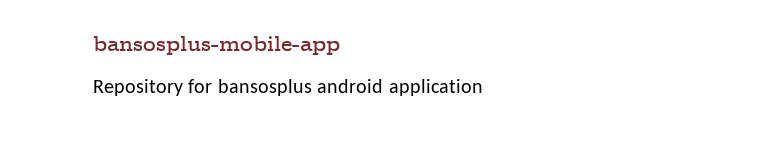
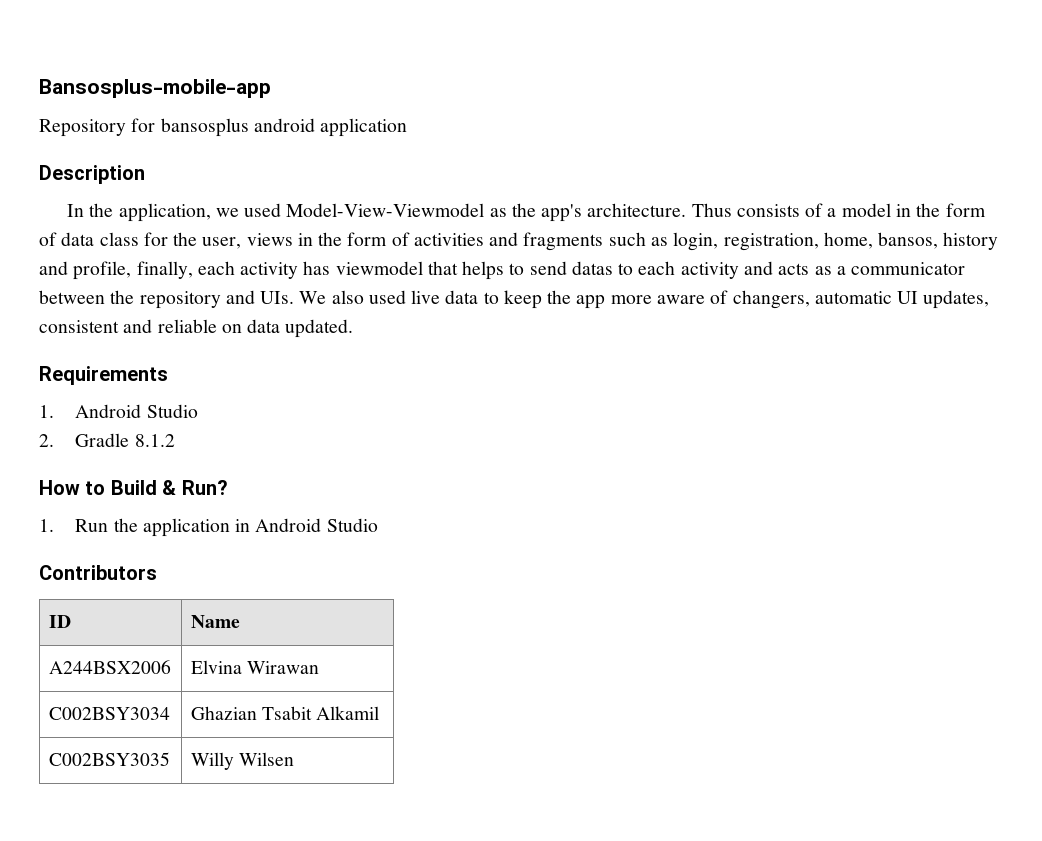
- bansosplus-mobile-app
+ Bansosplus-mobile-app
+ Description
+ In the application, we used Model-View-Viewmodel as the app's architecture. Thus consists of a model in the form of data class for the user, views in the form of activities and fragments such as login, registration, home, bansos, history and profile, finally, each activity has viewmodel that helps to send datas to each activity and acts as a communicator between the repository and UIs. We also used live data to keep the app more aware of changers, automatic UI updates, consistent and reliable on data updated.
+ Requirements
+ 1. Android Studio
+ 2. Gradle 8.1.2
+ How to Build & Run?
+ 1. Run the application in Android Studio
+ Contributors
+ ID | Name
+ A244BSX2006 | Elvina Wirawan
+ C002BSY3034 | Ghazian Tsabit Alkamil
+ C002BSY3035 | Willy Wilsen

